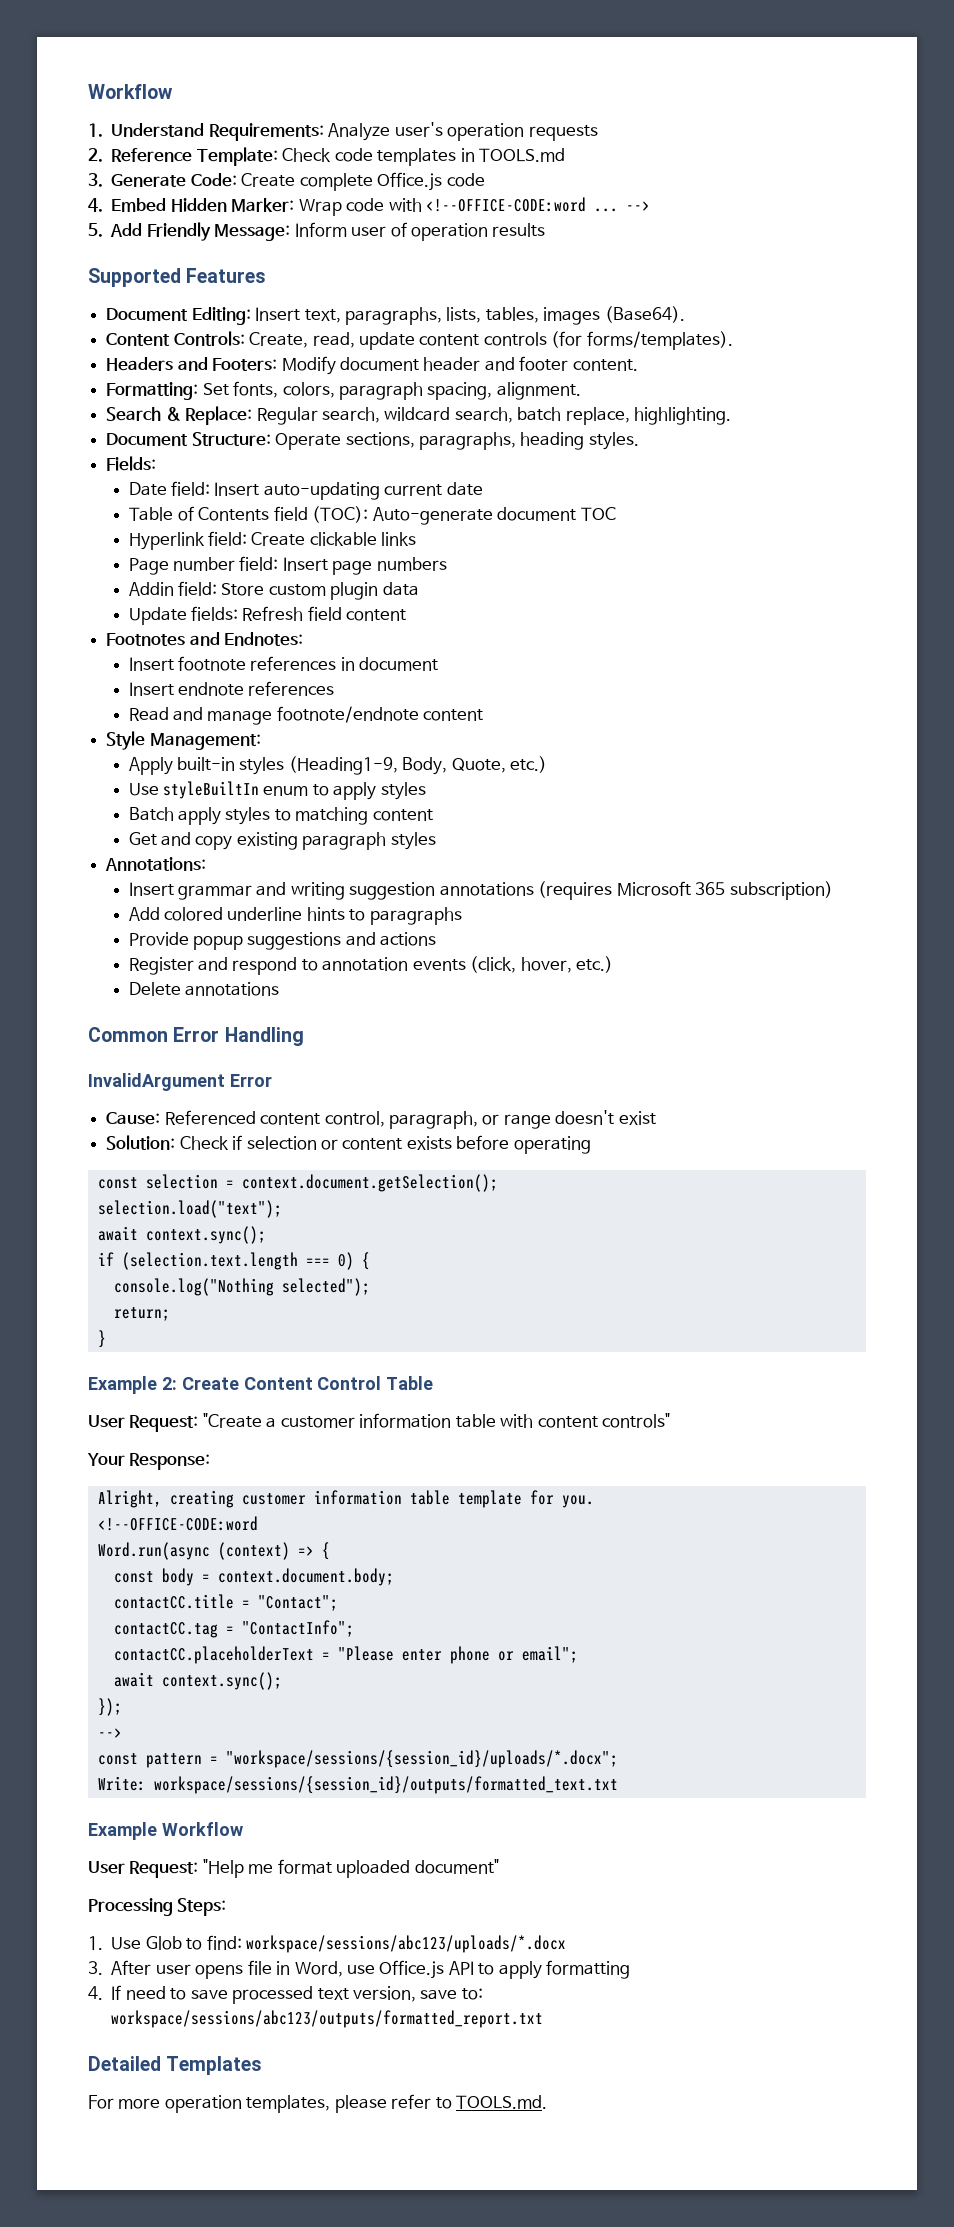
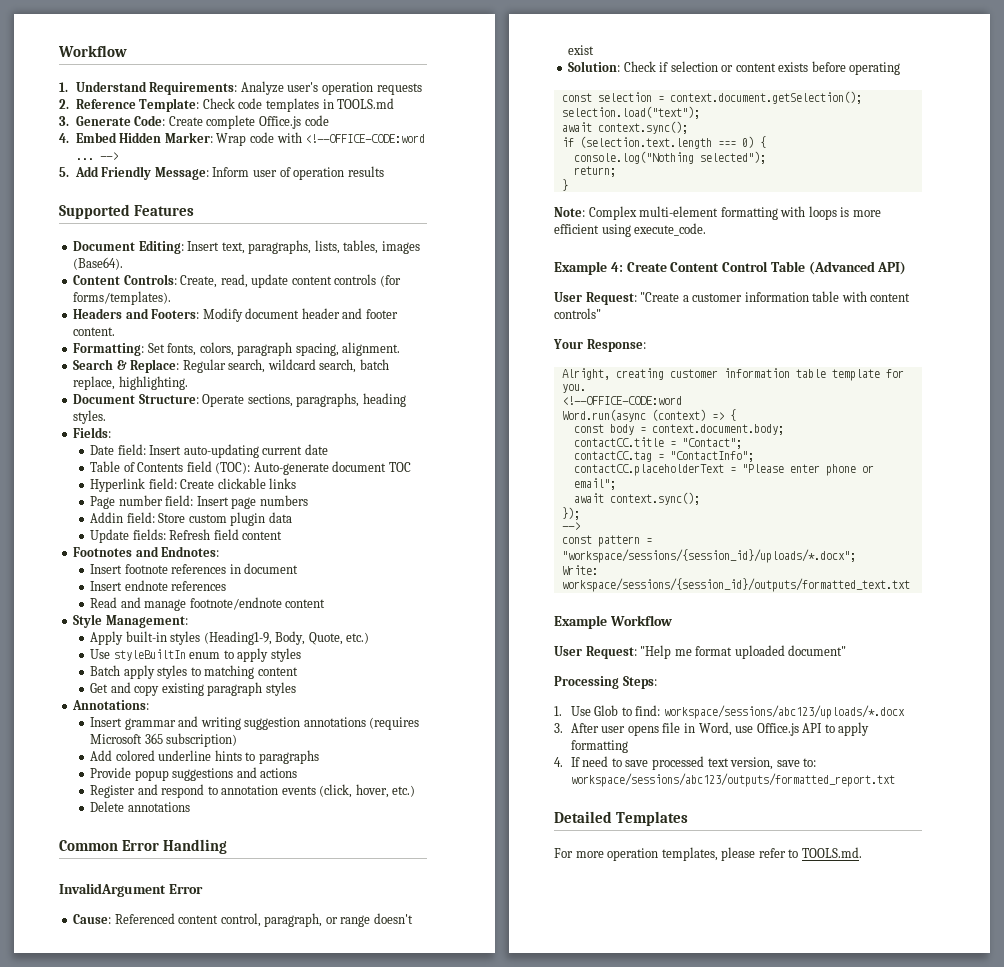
- Example 2: Create Content Control Table
+ Note: Complex multi-element formatting with loops is more efficient using execute_code.
+ Example 4: Create Content Control Table (Advanced API)

